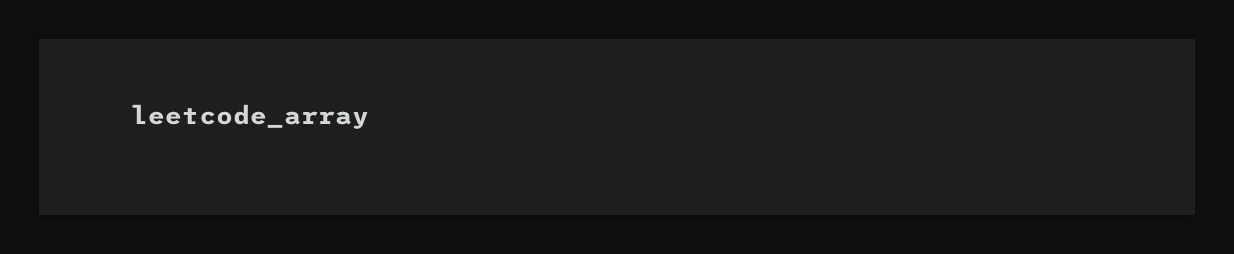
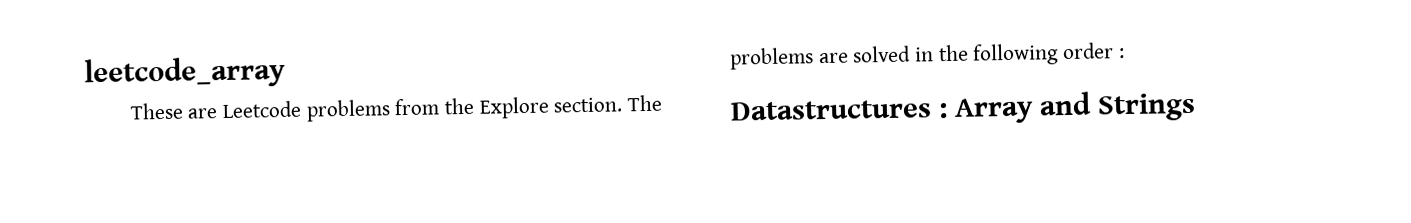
+ These are Leetcode problems from the Explore section. The problems are solved in the following order :
+ Datastructures : Array and Strings

